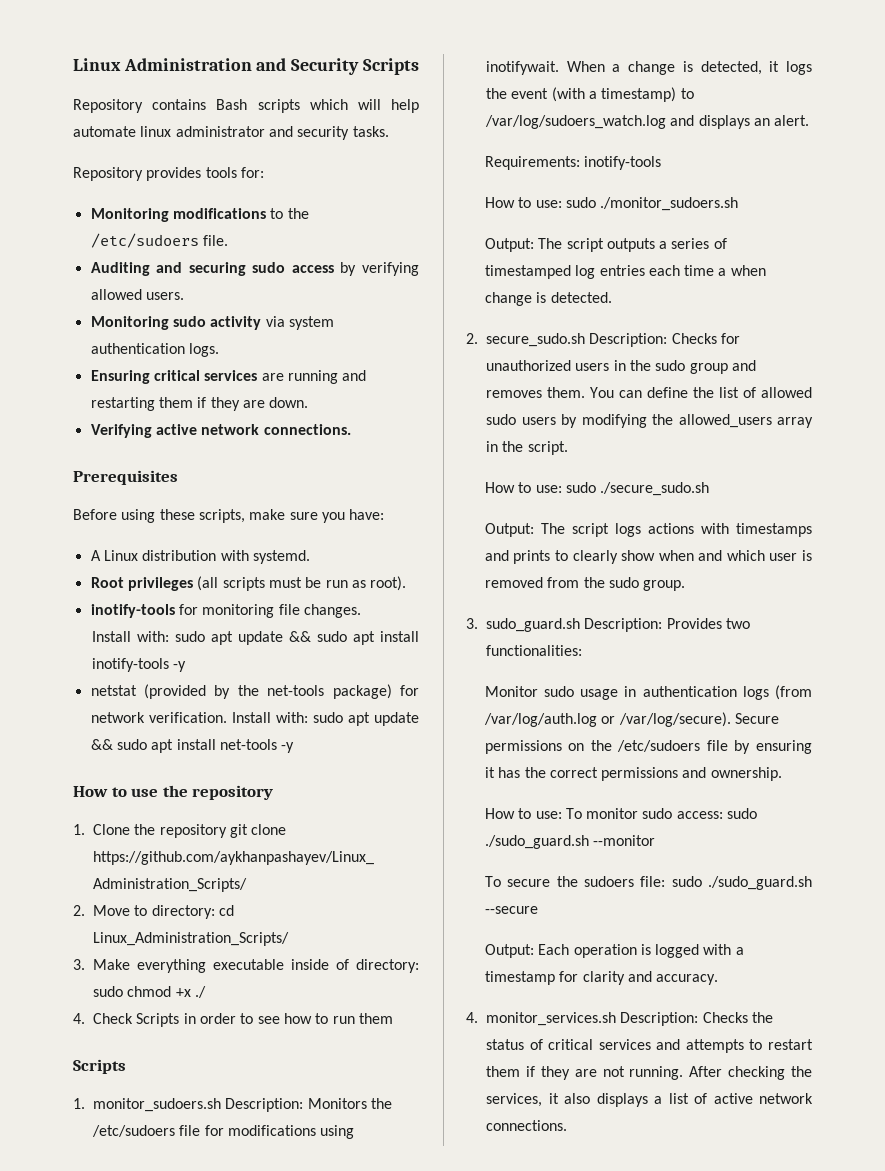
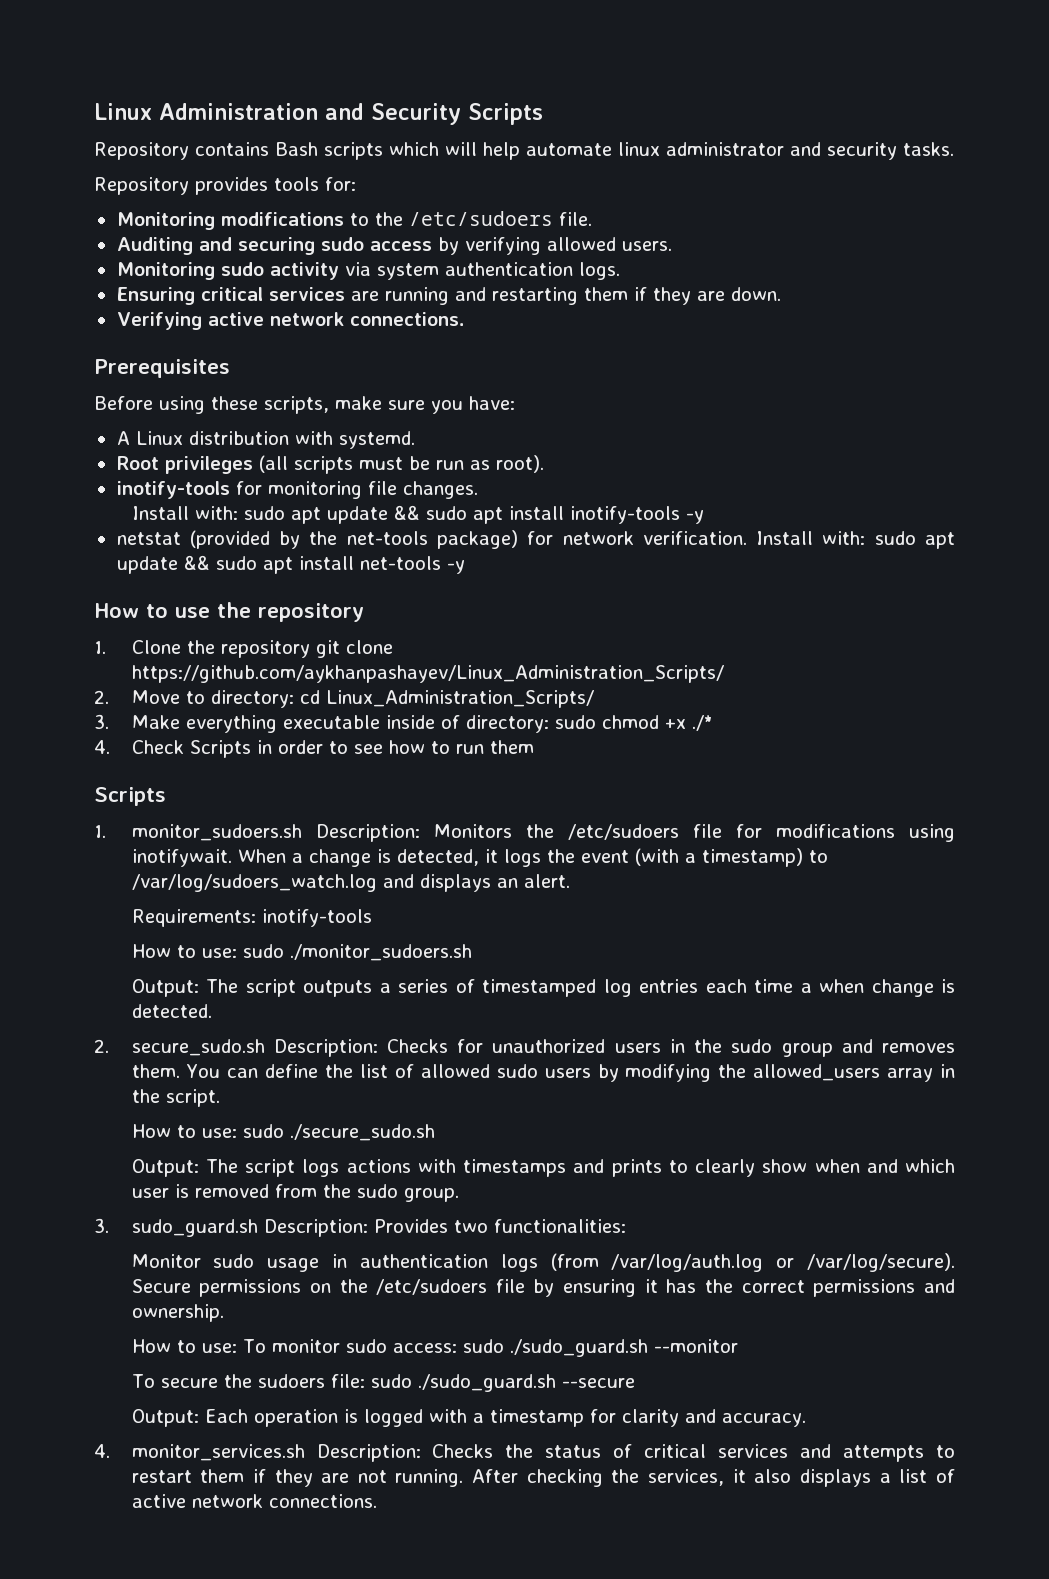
- 3. Make everything executable inside of directory: sudo chmod +x ./
+ 3. Make everything executable inside of directory: sudo chmod +x ./*

